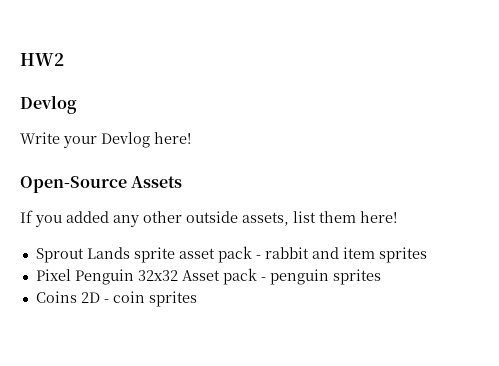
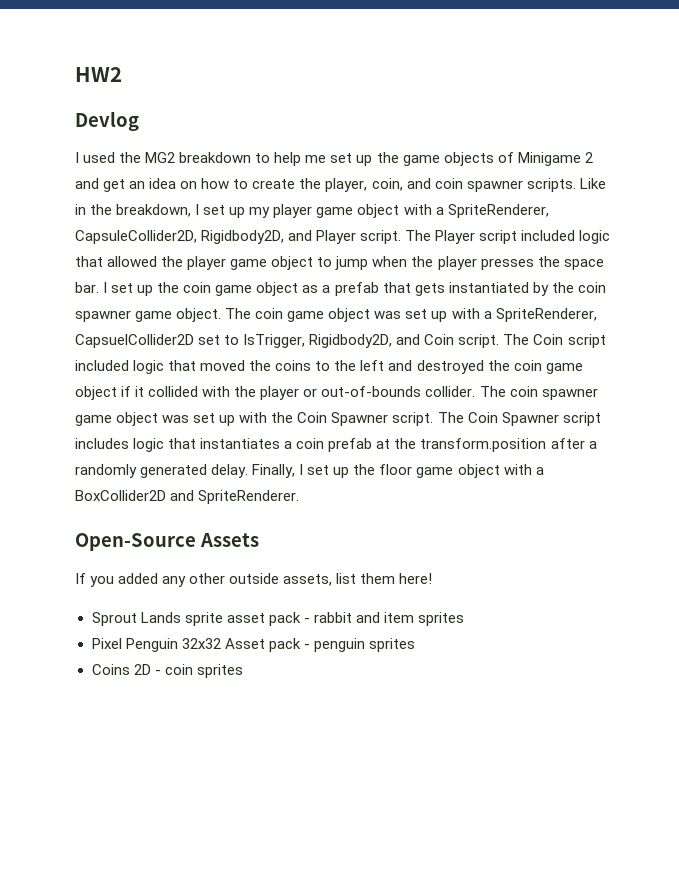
- Write your Devlog here!
+ I used the MG2 breakdown to help me set up the game objects of Minigame 2 and get an idea on how to create the player, coin, and coin spawner scripts. Like in the breakdown, I set up my player game object with a SpriteRenderer, CapsuleCollider2D, Rigidbody2D, and Player script. The Player script included logic that allowed the player game object to jump when the player presses the space bar. I set up the coin game object as a prefab that gets instantiated by the coin spawner game object. The coin game object was set up with a SpriteRenderer, CapsuelCollider2D set to IsTrigger, Rigidbody2D, and Coin script. The Coin script included logic that moved the coins to the left and destroyed the coin game object if it collided with the player or out-of-bounds collider. The coin spawner game object was set up with the Coin Spawner script. The Coin Spawner script includes logic that instantiates a coin prefab at the transform.position after a randomly generated delay. Finally, I set up the floor game object with a BoxCollider2D and SpriteRenderer.

